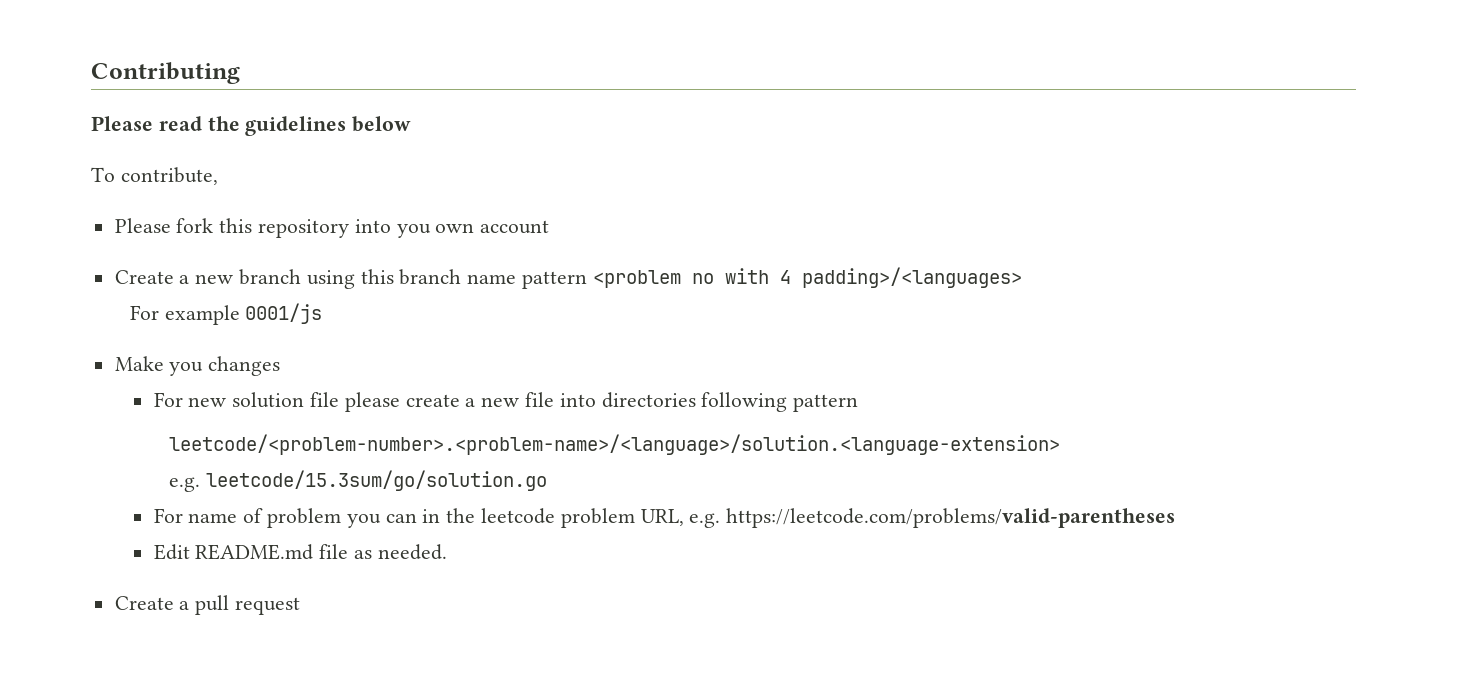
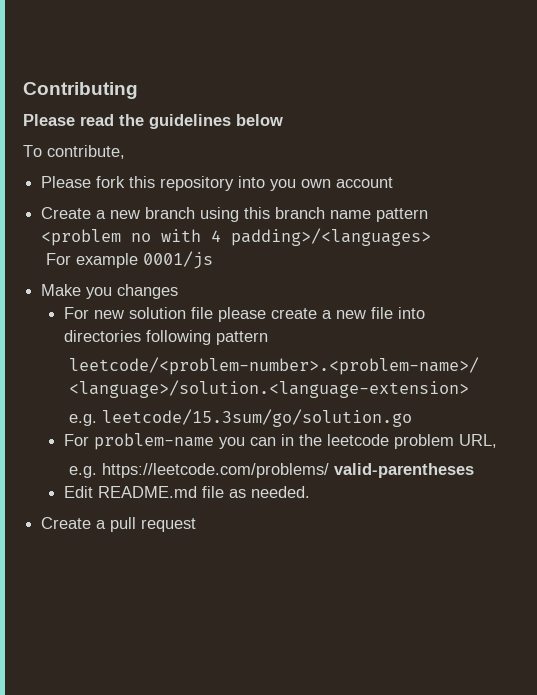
- For name of problem you can in the leetcode problem URL, e.g. https://leetcode.com/problems/valid-parentheses
+ For problem-name you can in the leetcode problem URL,
+ e.g. https://leetcode.com/problems/ valid-parentheses

